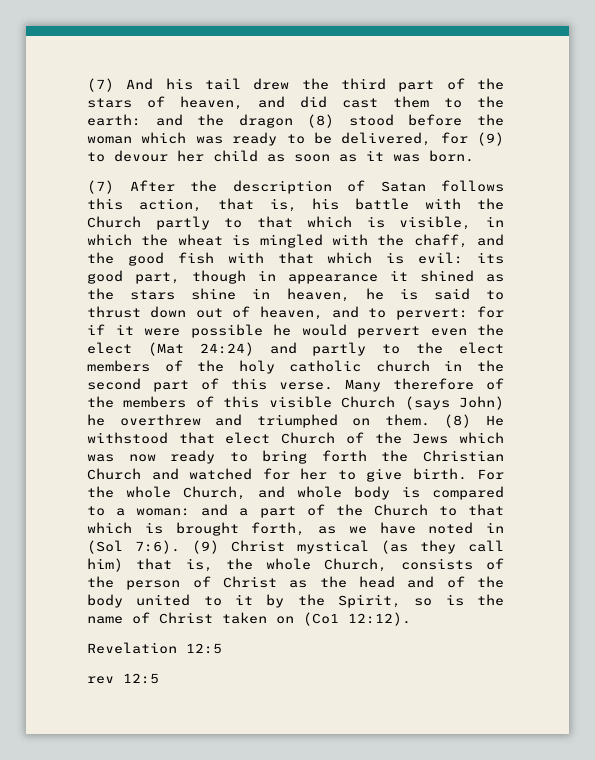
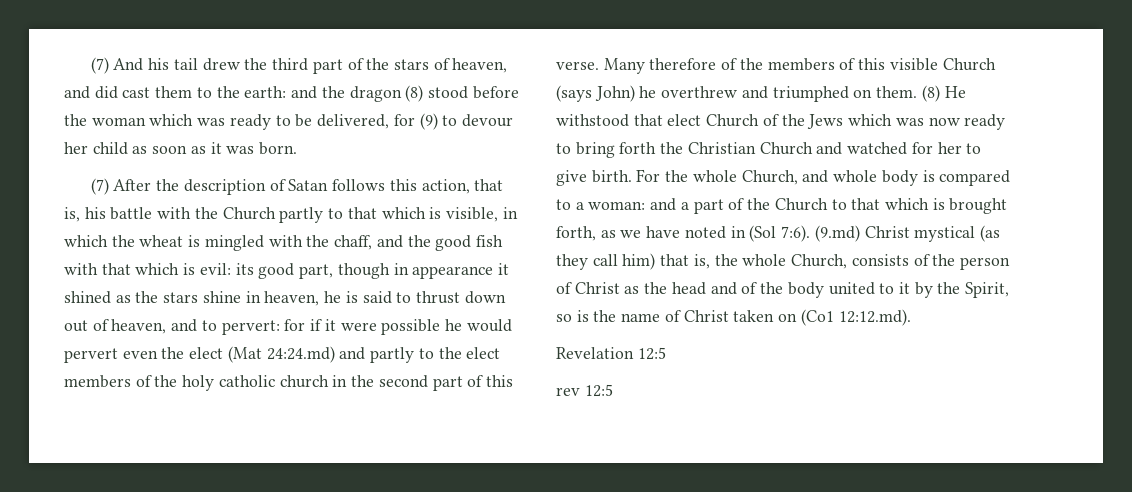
- for if it were possible he would pervert even the elect (Mat 24:24) and partly to the elect members of the holy catholic church in the second part of this verse.
+ for if it were possible he would pervert even the elect (Mat 24:24.md) and partly to the elect members of the holy catholic church in the second part of this verse.
- (9) Christ mystical (as they call him) that is, the whole Church, consists of the person of Christ as the head and of the body united to it by the Spirit, so is the name of Christ taken on (Co1 12:12).
+ (9.md) Christ mystical (as they call him) that is, the whole Church, consists of the person of Christ as the head and of the body united to it by the Spirit, so is the name of Christ taken on (Co1 12:12.md).

